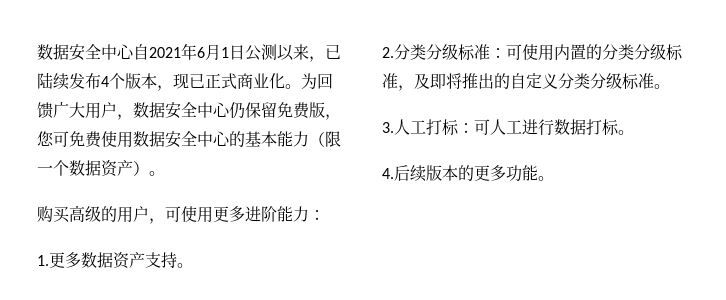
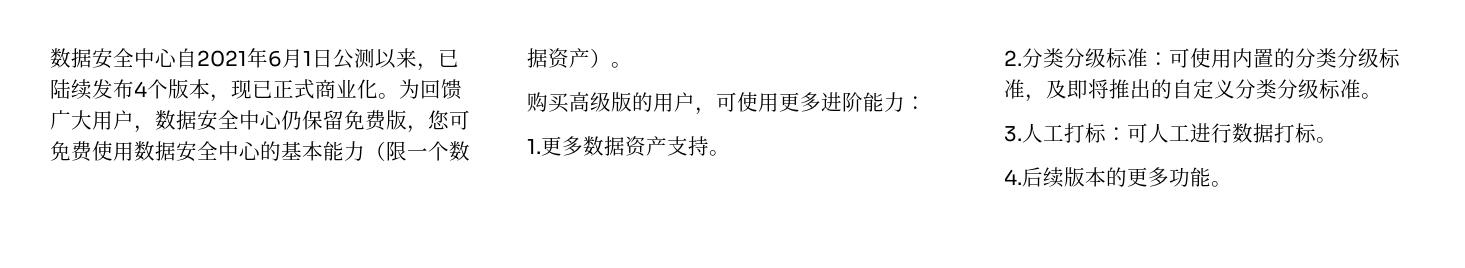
- 购买高级的用户，可使用更多进阶能力：
+ 购买高级版的用户，可使用更多进阶能力：

